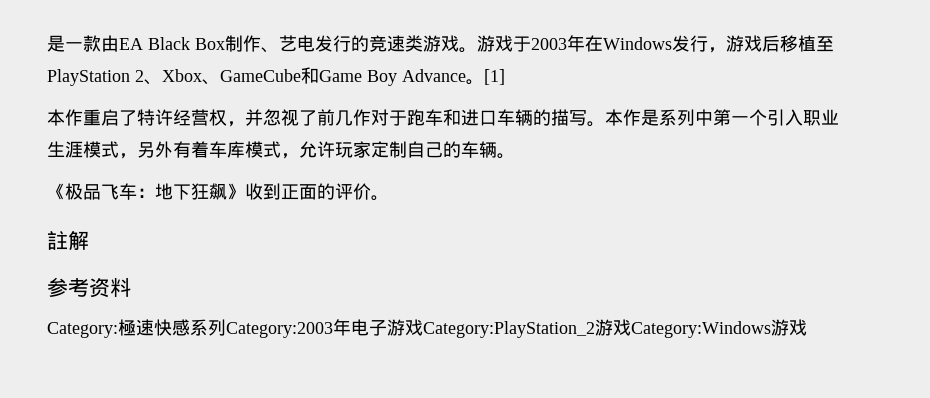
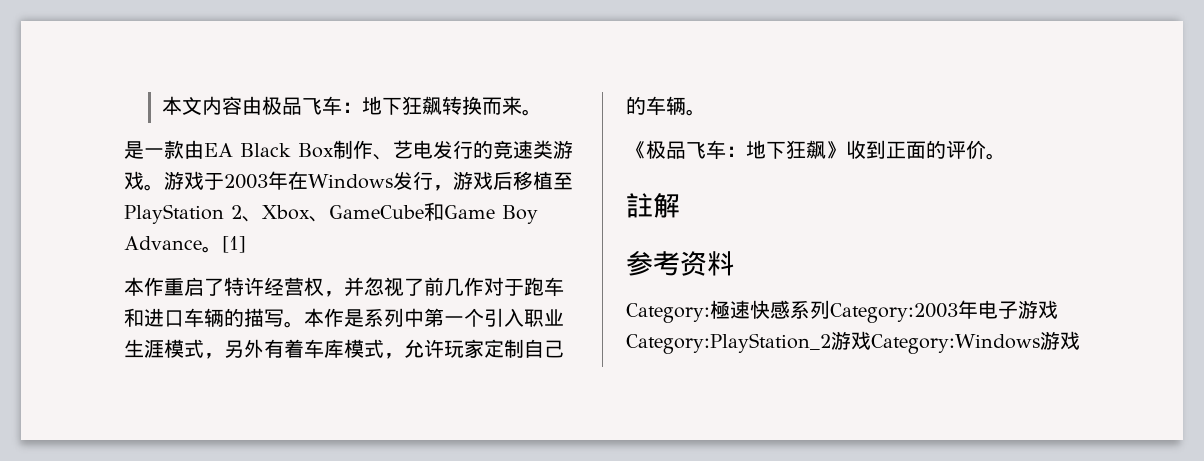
+ 本文内容由极品飞车：地下狂飙转换而来。

